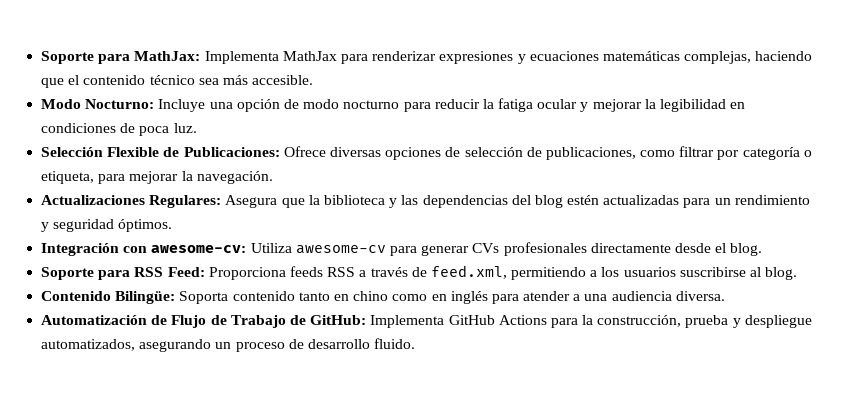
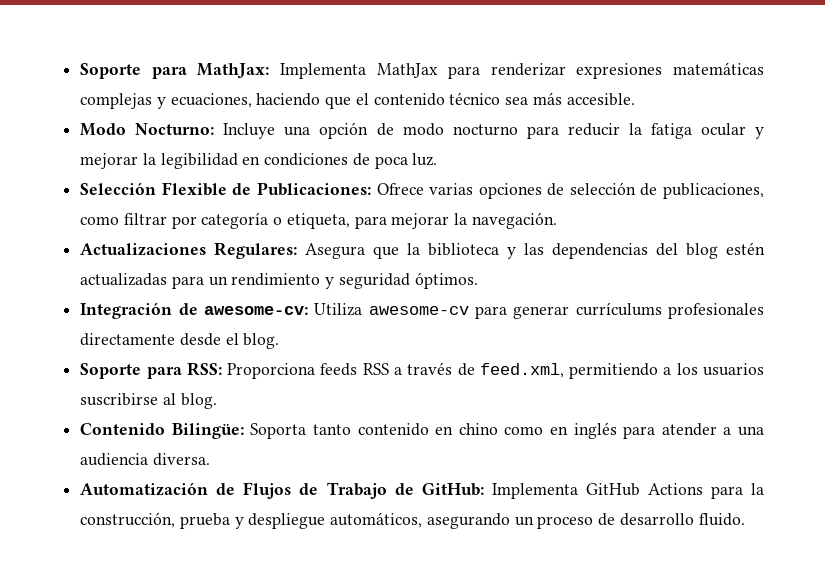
- Soporte para MathJax: Implementa MathJax para renderizar expresiones y ecuaciones matemáticas complejas, haciendo que el contenido técnico sea más accesible.
+ Soporte para MathJax: Implementa MathJax para renderizar expresiones matemáticas complejas y ecuaciones, haciendo que el contenido técnico sea más accesible.
- Selección Flexible de Publicaciones: Ofrece diversas opciones de selección de publicaciones, como filtrar por categoría o etiqueta, para mejorar la navegación.
+ Selección Flexible de Publicaciones: Ofrece varias opciones de selección de publicaciones, como filtrar por categoría o etiqueta, para mejorar la navegación.
- Integración con awesome-cv: Utiliza awesome-cv para generar CVs profesionales directamente desde el blog.
+ Integración de awesome-cv: Utiliza awesome-cv para generar currículums profesionales directamente desde el blog.
- Soporte para RSS Feed: Proporciona feeds RSS a través de feed.xml, permitiendo a los usuarios suscribirse al blog.
+ Soporte para RSS: Proporciona feeds RSS a través de feed.xml, permitiendo a los usuarios suscribirse al blog.
- Contenido Bilingüe: Soporta contenido tanto en chino como en inglés para atender a una audiencia diversa.
+ Contenido Bilingüe: Soporta tanto contenido en chino como en inglés para atender a una audiencia diversa.
- Automatización de Flujo de Trabajo de GitHub: Implementa GitHub Actions para la construcción, prueba y despliegue automatizados, asegurando un proceso de desarrollo fluido.
+ Automatización de Flujos de Trabajo de GitHub: Implementa GitHub Actions para la construcción, prueba y despliegue automáticos, asegurando un proceso de desarrollo fluido.

